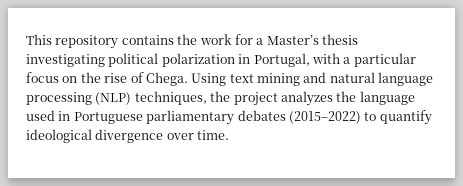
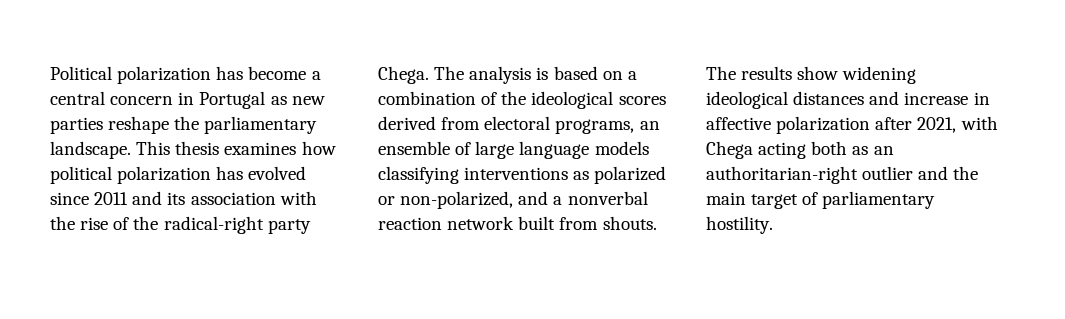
- This repository contains the work for a Master’s thesis investigating political polarization in Portugal, with a particular focus on the rise of Chega. Using text mining and natural language processing (NLP) techniques, the project analyzes the language used in Portuguese parliamentary debates (2015–2022) to quantify ideological divergence over time.
+ Political polarization has become a central concern in Portugal as new parties reshape the parliamentary landscape. This thesis examines how political polarization has evolved since 2011 and its association with the rise of the radical-right party Chega. The analysis is based on a combination of the ideological scores derived from electoral programs, an ensemble of large language models classifying interventions as polarized or non-polarized, and a nonverbal reaction network built from shouts. The results show widening ideological distances and increase in affective polarization after 2021, with Chega acting both as an authoritarian-right outlier and the main target of parliamentary hostility.

